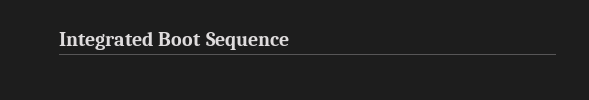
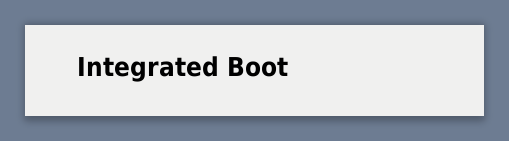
- Integrated Boot Sequence
+ Integrated Boot

